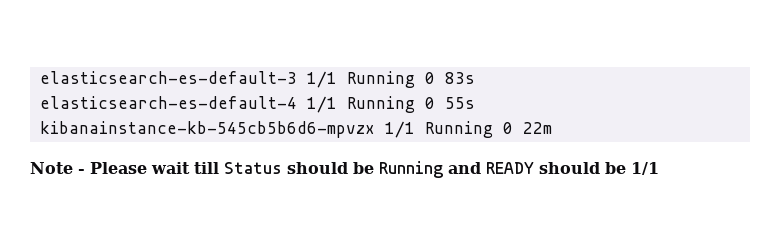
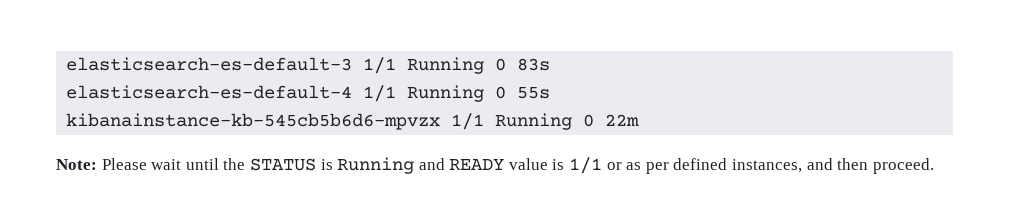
- Note - Please wait till Status should be Running and READY should be 1/1
+ Note: Please wait until the STATUS is Running and READY value is 1/1 or as per defined instances, and then proceed.

